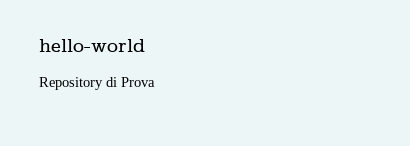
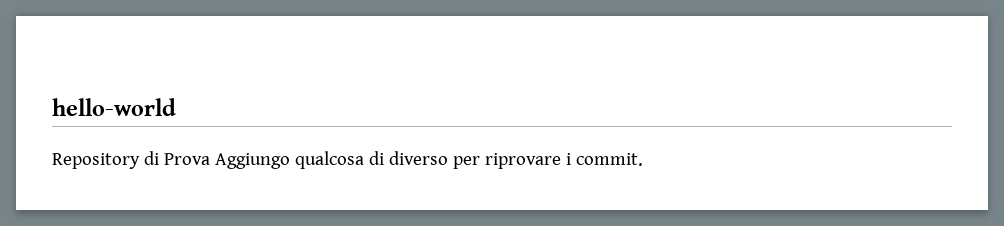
- Repository di Prova
+ Repository di Prova Aggiungo qualcosa di diverso per riprovare i commit.

